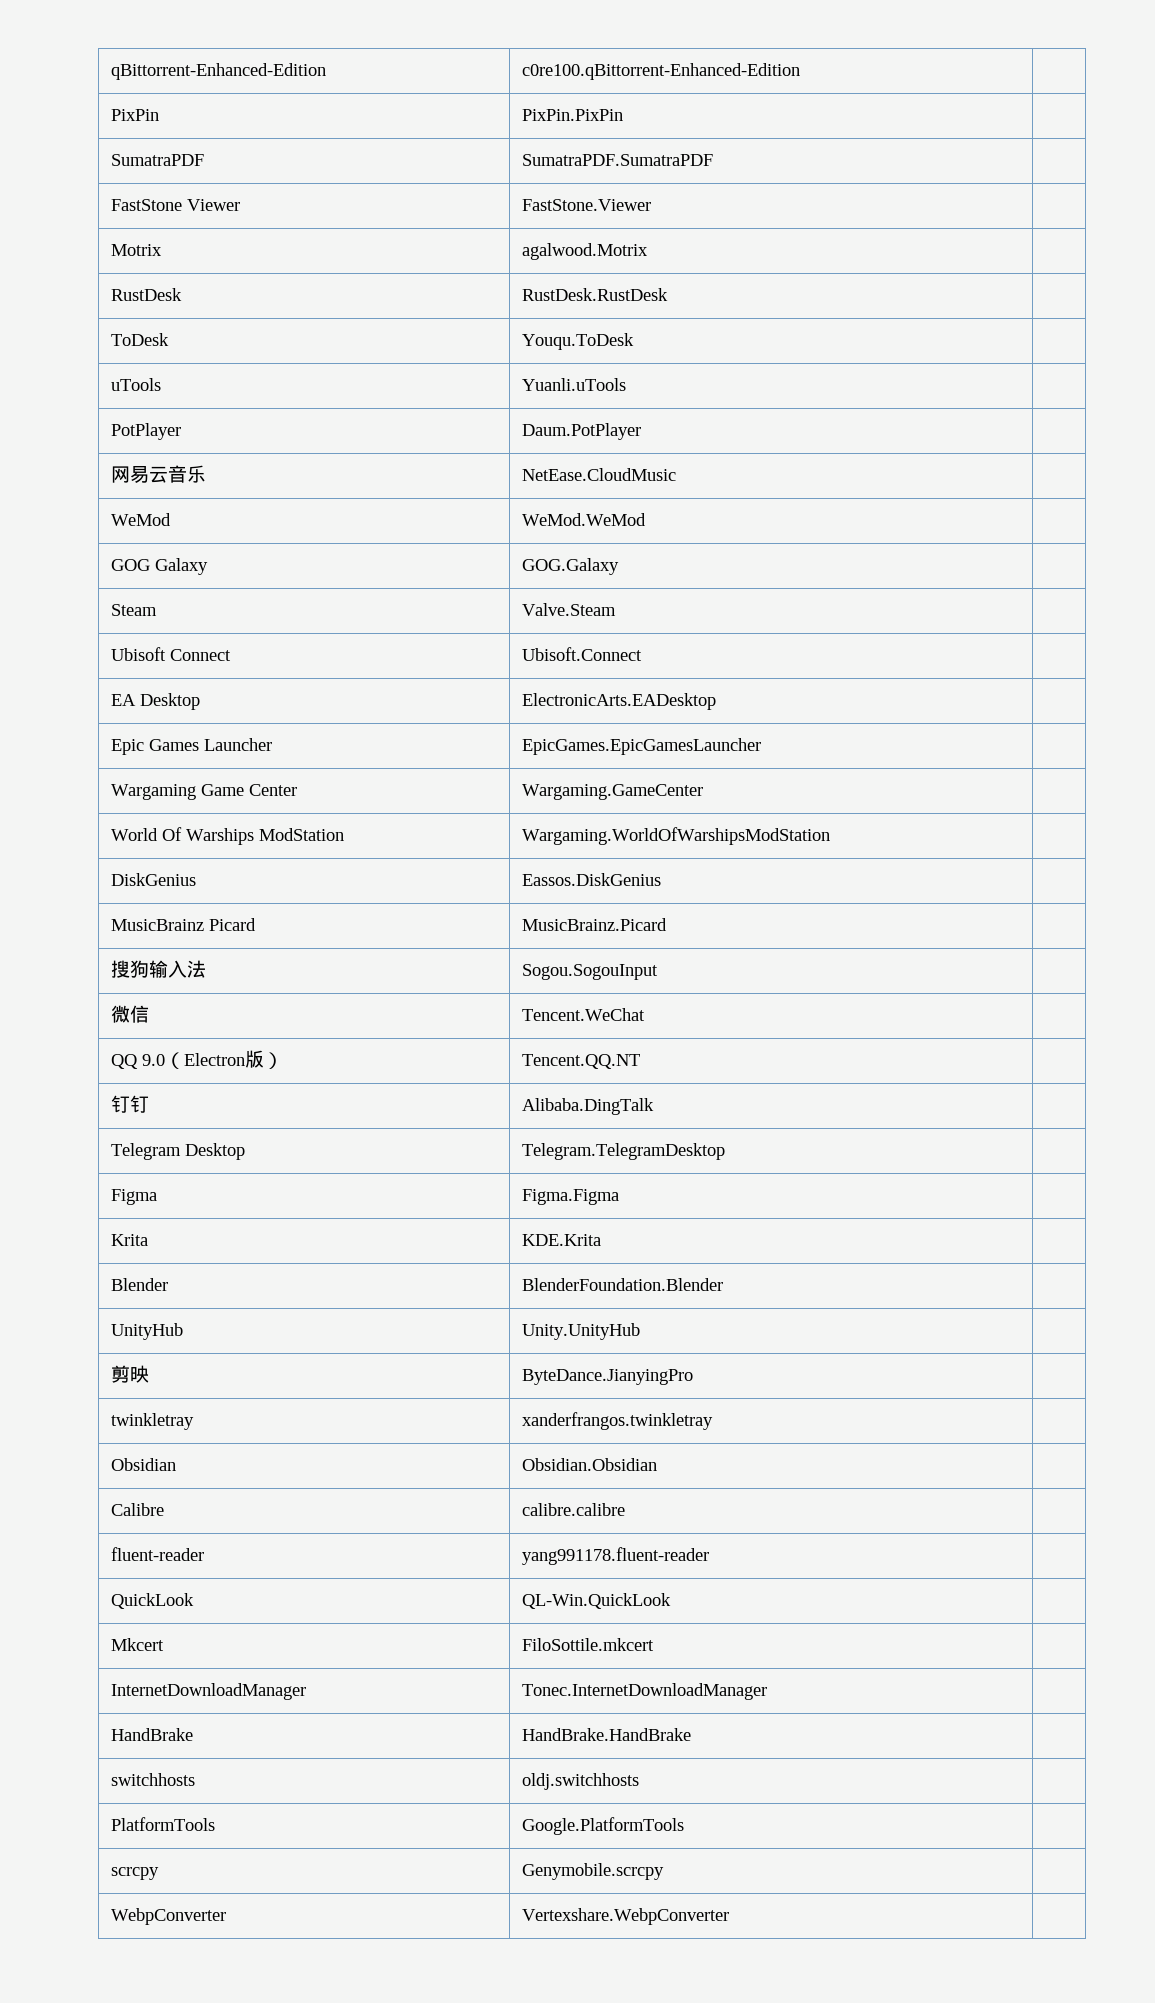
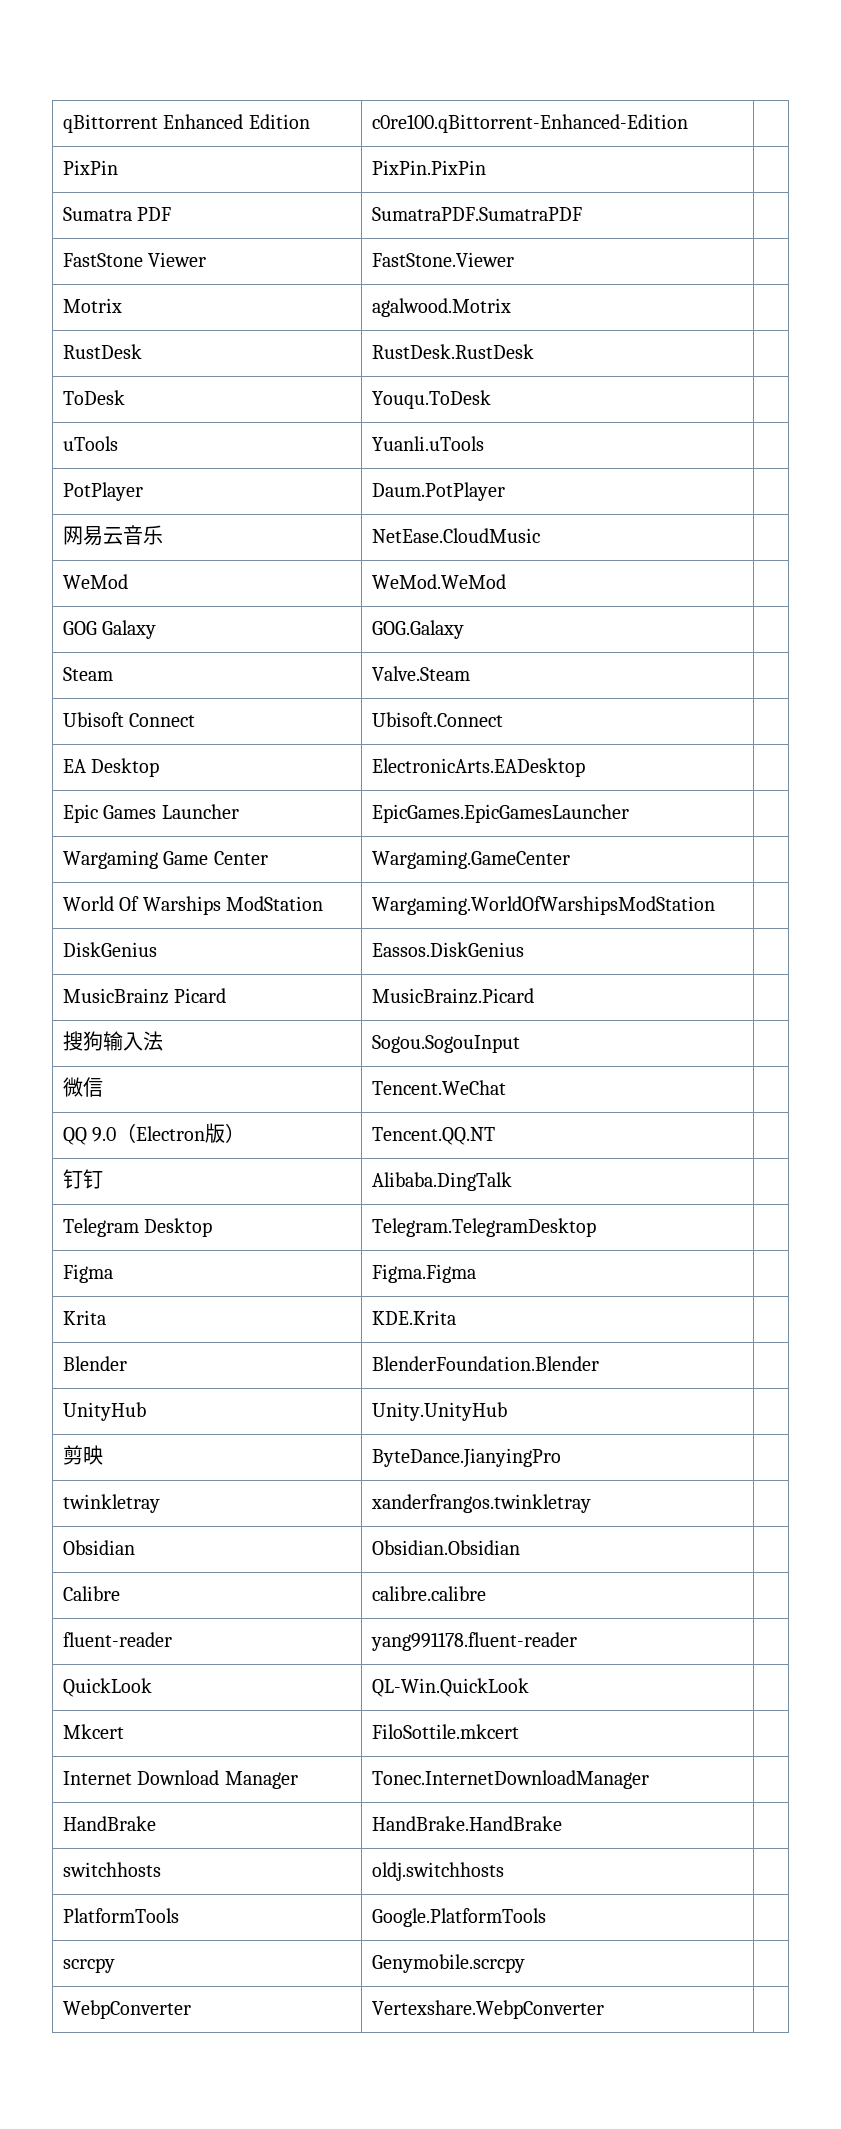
- qBittorrent-Enhanced-Edition | c0re100.qBittorrent-Enhanced-Edition |
+ qBittorrent Enhanced Edition | c0re100.qBittorrent-Enhanced-Edition |
- SumatraPDF | SumatraPDF.SumatraPDF |
+ Sumatra PDF | SumatraPDF.SumatraPDF |
- InternetDownloadManager | Tonec.InternetDownloadManager |
+ Internet Download Manager | Tonec.InternetDownloadManager |

